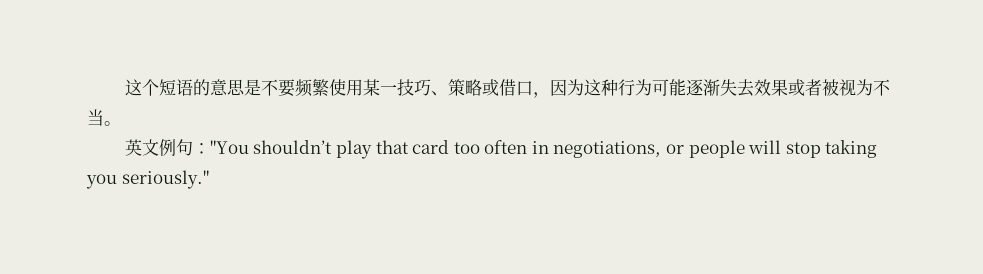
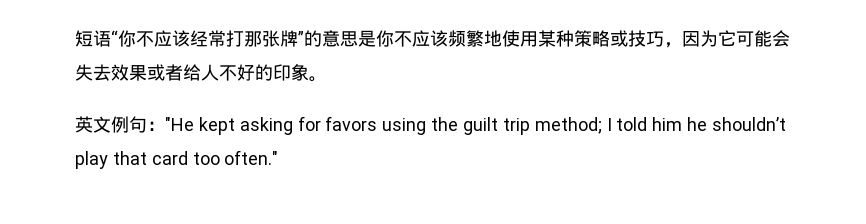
- 这个短语的意思是不要频繁使用某一技巧、策略或借口，因为这种行为可能逐渐失去效果或者被视为不当。
- 英文例句："You shouldn’t play that card too often in negotiations, or people will stop taking you seriously."
+ 短语“你不应该经常打那张牌”的意思是你不应该频繁地使用某种策略或技巧，因为它可能会失去效果或者给人不好的印象。
+ 英文例句："He kept asking for favors using the guilt trip method; I told him he shouldn’t play that card too often."

